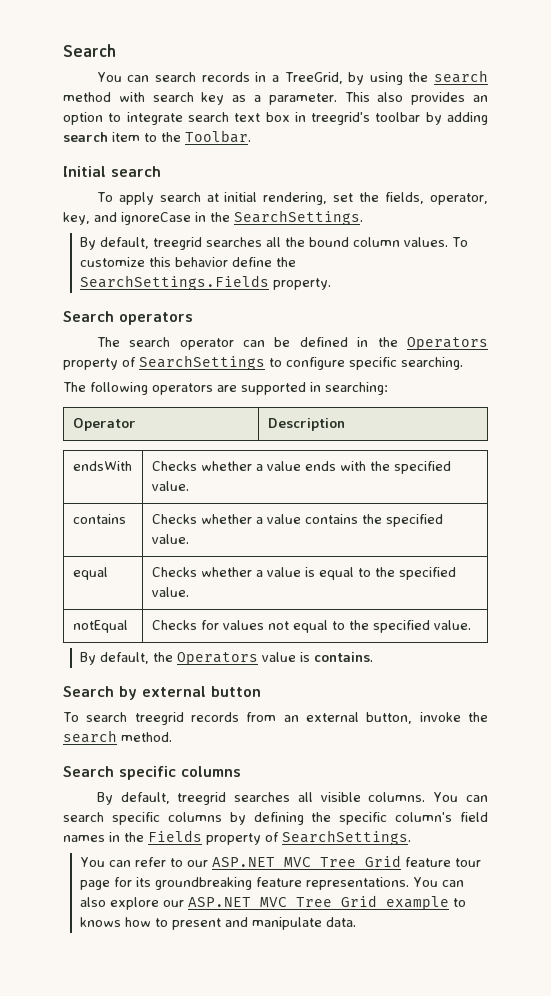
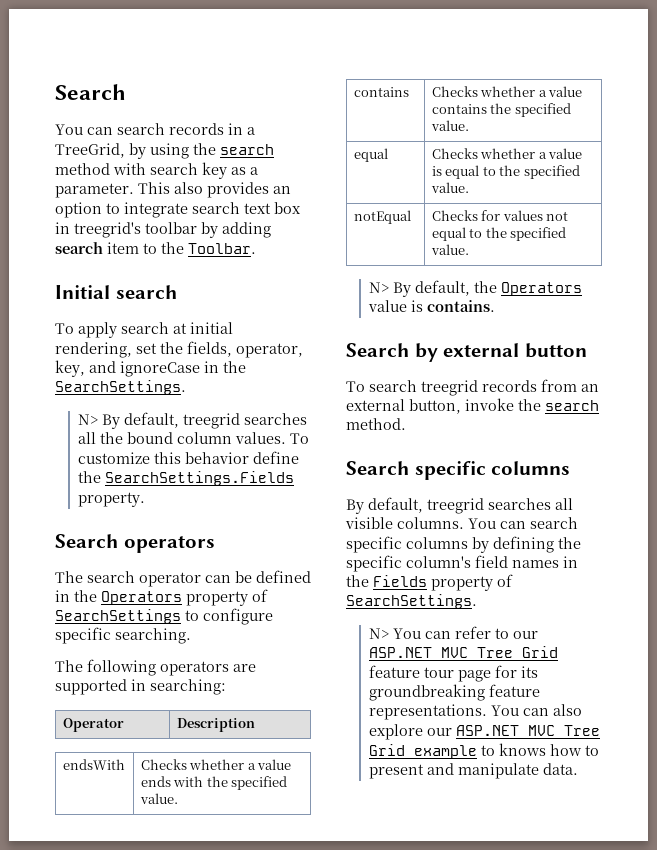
- By default, treegrid searches all the bound column values.
+ N> By default, treegrid searches all the bound column values.
- By default, the Operators value is contains.
+ N> By default, the Operators value is contains.
- You can refer to our ASP.NET MVC Tree Grid feature tour page for its groundbreaking feature representations.
+ N> You can refer to our ASP.NET MVC Tree Grid feature tour page for its groundbreaking feature representations.

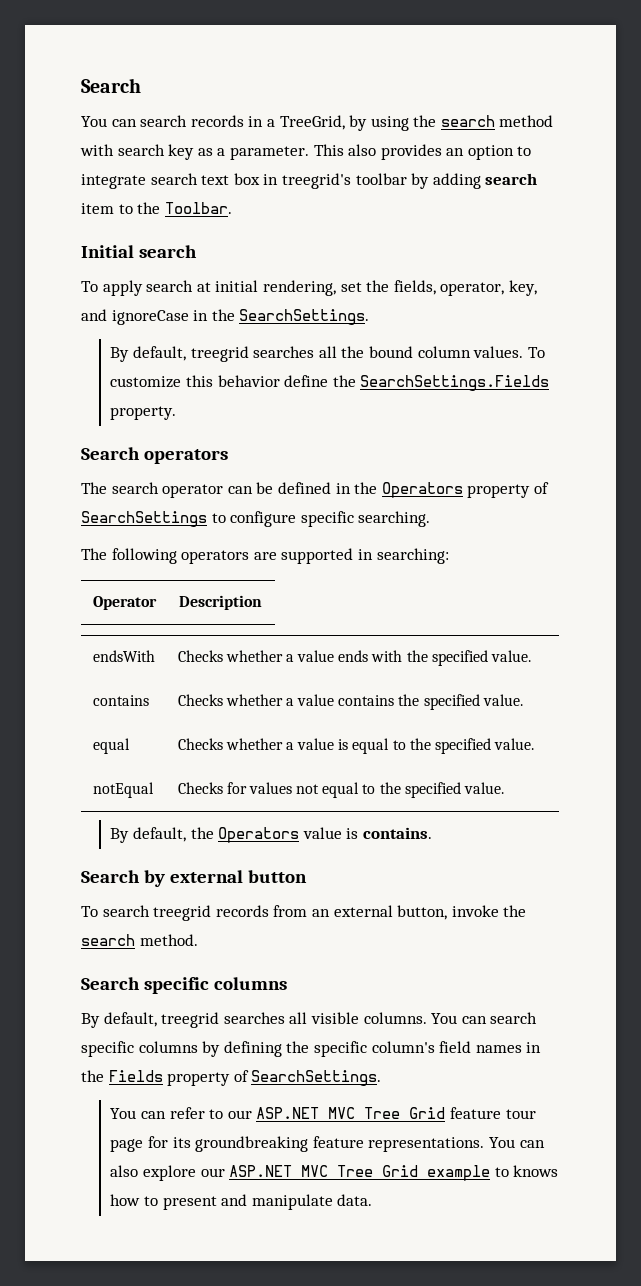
- N> By default, treegrid searches all the bound column values.
+ By default, treegrid searches all the bound column values.
- N> By default, the Operators value is contains.
+ By default, the Operators value is contains.
- N> You can refer to our ASP.NET MVC Tree Grid feature tour page for its groundbreaking feature representations.
+ You can refer to our ASP.NET MVC Tree Grid feature tour page for its groundbreaking feature representations.

